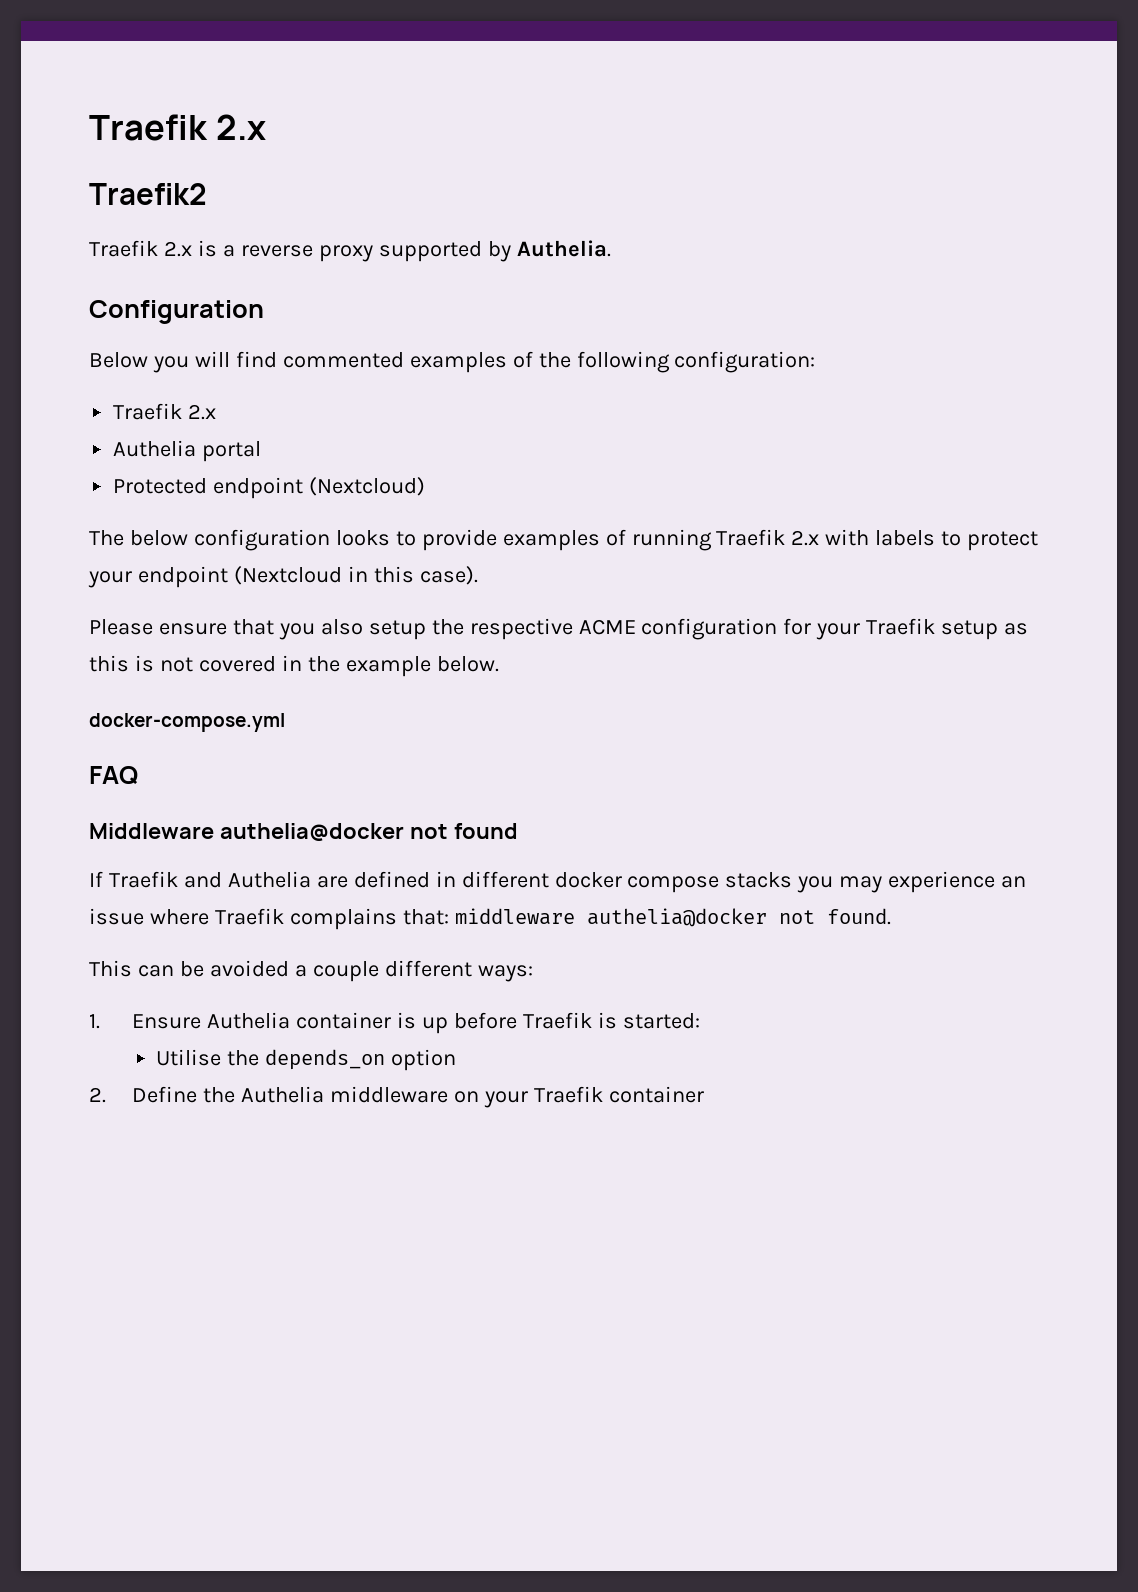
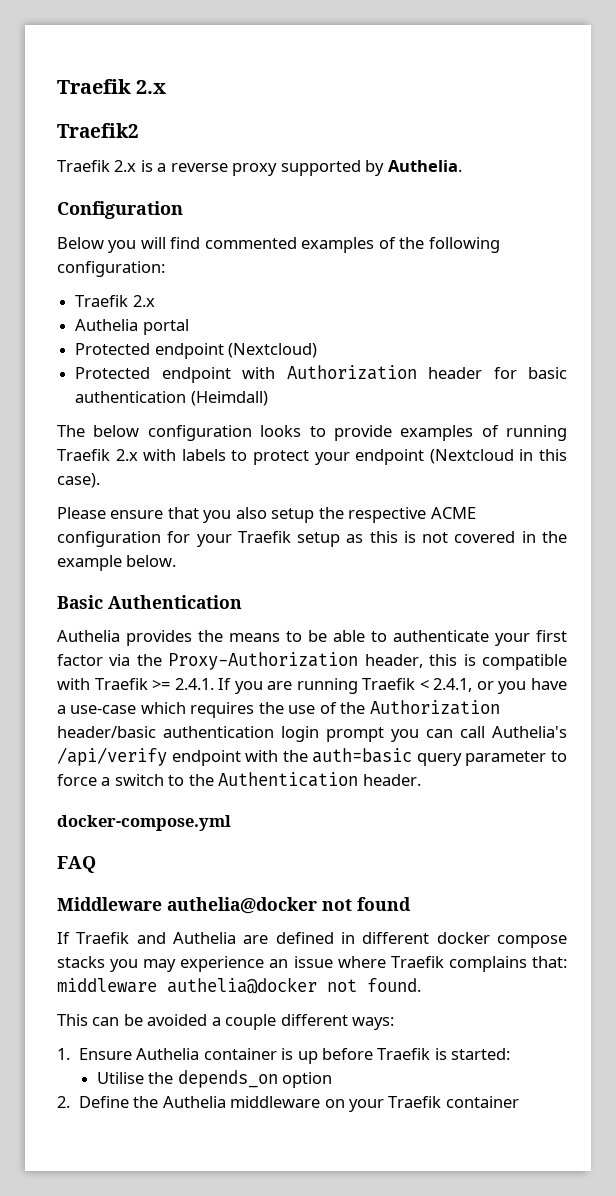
+ Protected endpoint with Authorization header for basic authentication (Heimdall)
+ Basic Authentication
+ Authelia provides the means to be able to authenticate your first factor via the Proxy-Authorization header, this is compatible with Traefik >= 2.4.1. If you are running Traefik < 2.4.1, or you have a use-case which requires the use of the Authorization header/basic authentication login prompt you can call Authelia's /api/verify endpoint with the auth=basic query parameter to force a switch to the Authentication header.

